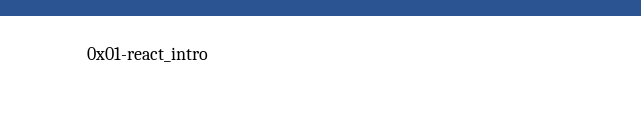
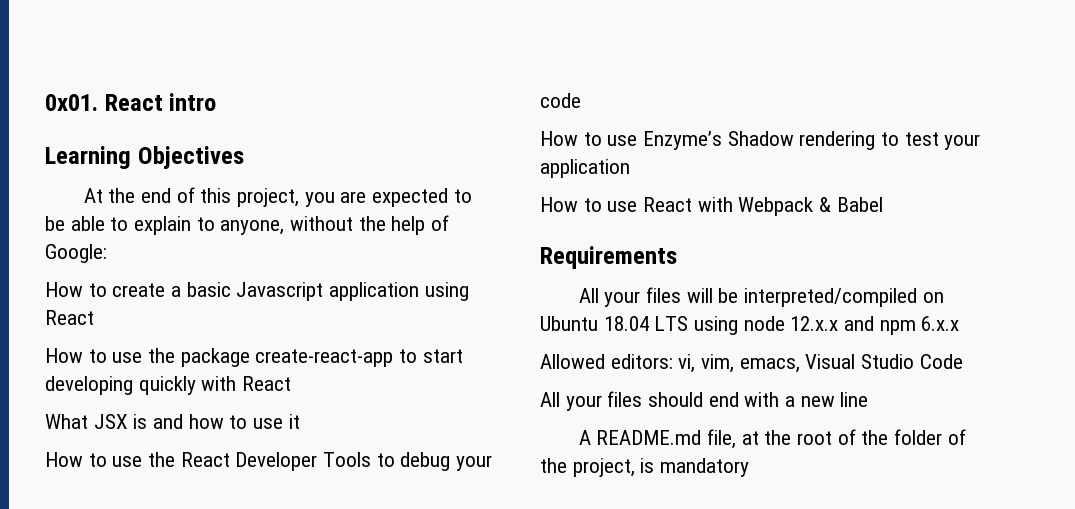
- 0x01-react_intro
+ 0x01. React intro
+ Learning Objectives
+ At the end of this project, you are expected to be able to explain to anyone, without the help of Google:
+ How to create a basic Javascript application using React
+ How to use the package create-react-app to start developing quickly with React
+ What JSX is and how to use it
+ How to use the React Developer Tools to debug your code
+ How to use Enzyme’s Shadow rendering to test your application
+ How to use React with Webpack & Babel
+ Requirements
+ All your files will be interpreted/compiled on Ubuntu 18.04 LTS using node 12.x.x and npm 6.x.x
+ Allowed editors: vi, vim, emacs, Visual Studio Code
+ All your files should end with a new line
+ A README.md file, at the root of the folder of the project, is mandatory

